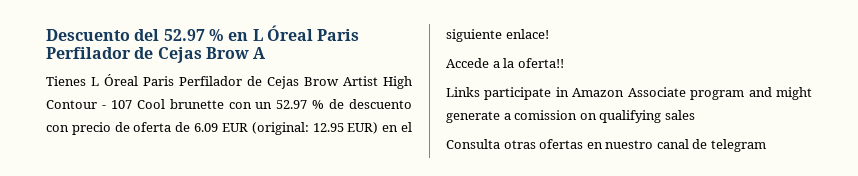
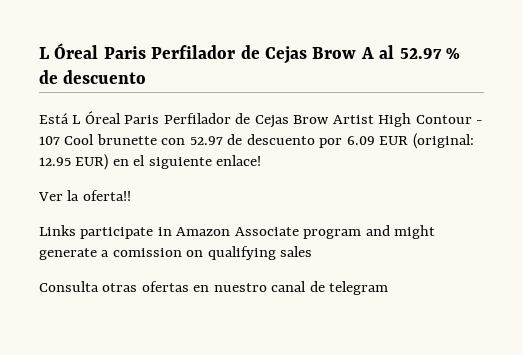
- Descuento del 52.97 % en L Óreal Paris Perfilador de Cejas Brow A
- Tienes L Óreal Paris Perfilador de Cejas Brow Artist High Contour - 107 Cool brunette con un 52.97 % de descuento con precio de oferta de 6.09 EUR (original: 12.95 EUR) en el siguiente enlace!
+ L Óreal Paris Perfilador de Cejas Brow A al 52.97 % de descuento
+ Está L Óreal Paris Perfilador de Cejas Brow Artist High Contour - 107 Cool brunette con 52.97 de descuento por 6.09 EUR (original: 12.95 EUR) en el siguiente enlace!
- Accede a la oferta!!
+ Ver la oferta!!

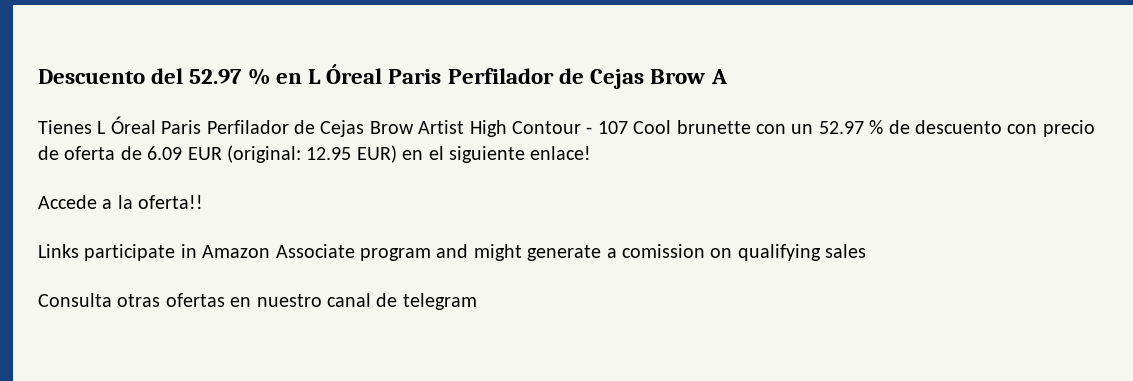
- L Óreal Paris Perfilador de Cejas Brow A al 52.97 % de descuento
- Está L Óreal Paris Perfilador de Cejas Brow Artist High Contour - 107 Cool brunette con 52.97 de descuento por 6.09 EUR (original: 12.95 EUR) en el siguiente enlace!
+ Descuento del 52.97 % en L Óreal Paris Perfilador de Cejas Brow A
+ Tienes L Óreal Paris Perfilador de Cejas Brow Artist High Contour - 107 Cool brunette con un 52.97 % de descuento con precio de oferta de 6.09 EUR (original: 12.95 EUR) en el siguiente enlace!
- Ver la oferta!!
+ Accede a la oferta!!

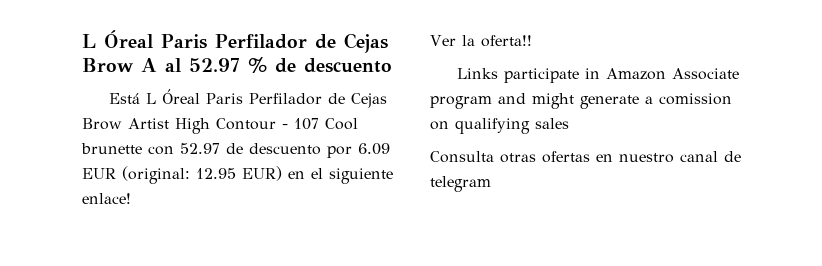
- Descuento del 52.97 % en L Óreal Paris Perfilador de Cejas Brow A
- Tienes L Óreal Paris Perfilador de Cejas Brow Artist High Contour - 107 Cool brunette con un 52.97 % de descuento con precio de oferta de 6.09 EUR (original: 12.95 EUR) en el siguiente enlace!
+ L Óreal Paris Perfilador de Cejas Brow A al 52.97 % de descuento
+ Está L Óreal Paris Perfilador de Cejas Brow Artist High Contour - 107 Cool brunette con 52.97 de descuento por 6.09 EUR (original: 12.95 EUR) en el siguiente enlace!
- Accede a la oferta!!
+ Ver la oferta!!

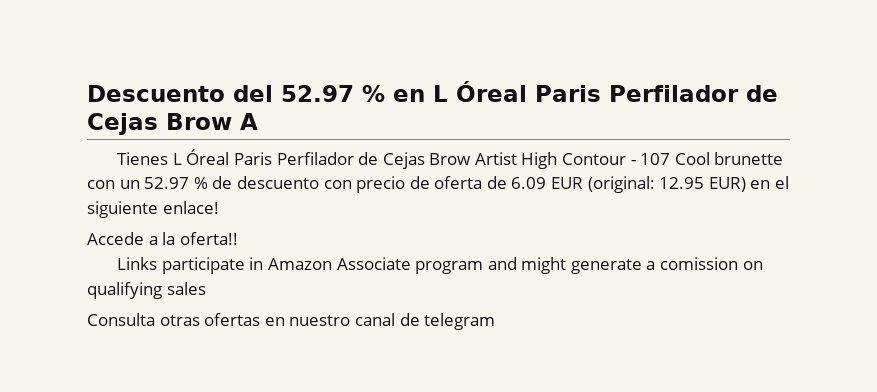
- L Óreal Paris Perfilador de Cejas Brow A al 52.97 % de descuento
- Está L Óreal Paris Perfilador de Cejas Brow Artist High Contour - 107 Cool brunette con 52.97 de descuento por 6.09 EUR (original: 12.95 EUR) en el siguiente enlace!
+ Descuento del 52.97 % en L Óreal Paris Perfilador de Cejas Brow A
+ Tienes L Óreal Paris Perfilador de Cejas Brow Artist High Contour - 107 Cool brunette con un 52.97 % de descuento con precio de oferta de 6.09 EUR (original: 12.95 EUR) en el siguiente enlace!
- Ver la oferta!!
+ Accede a la oferta!!

